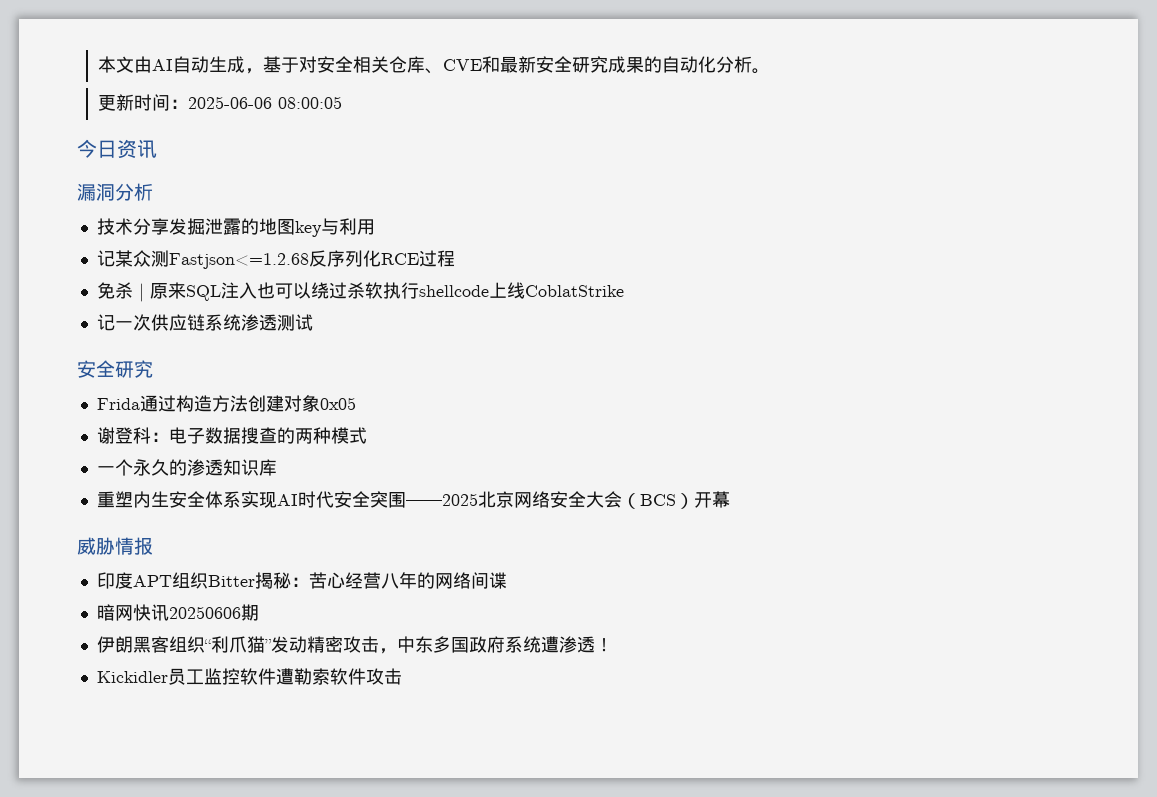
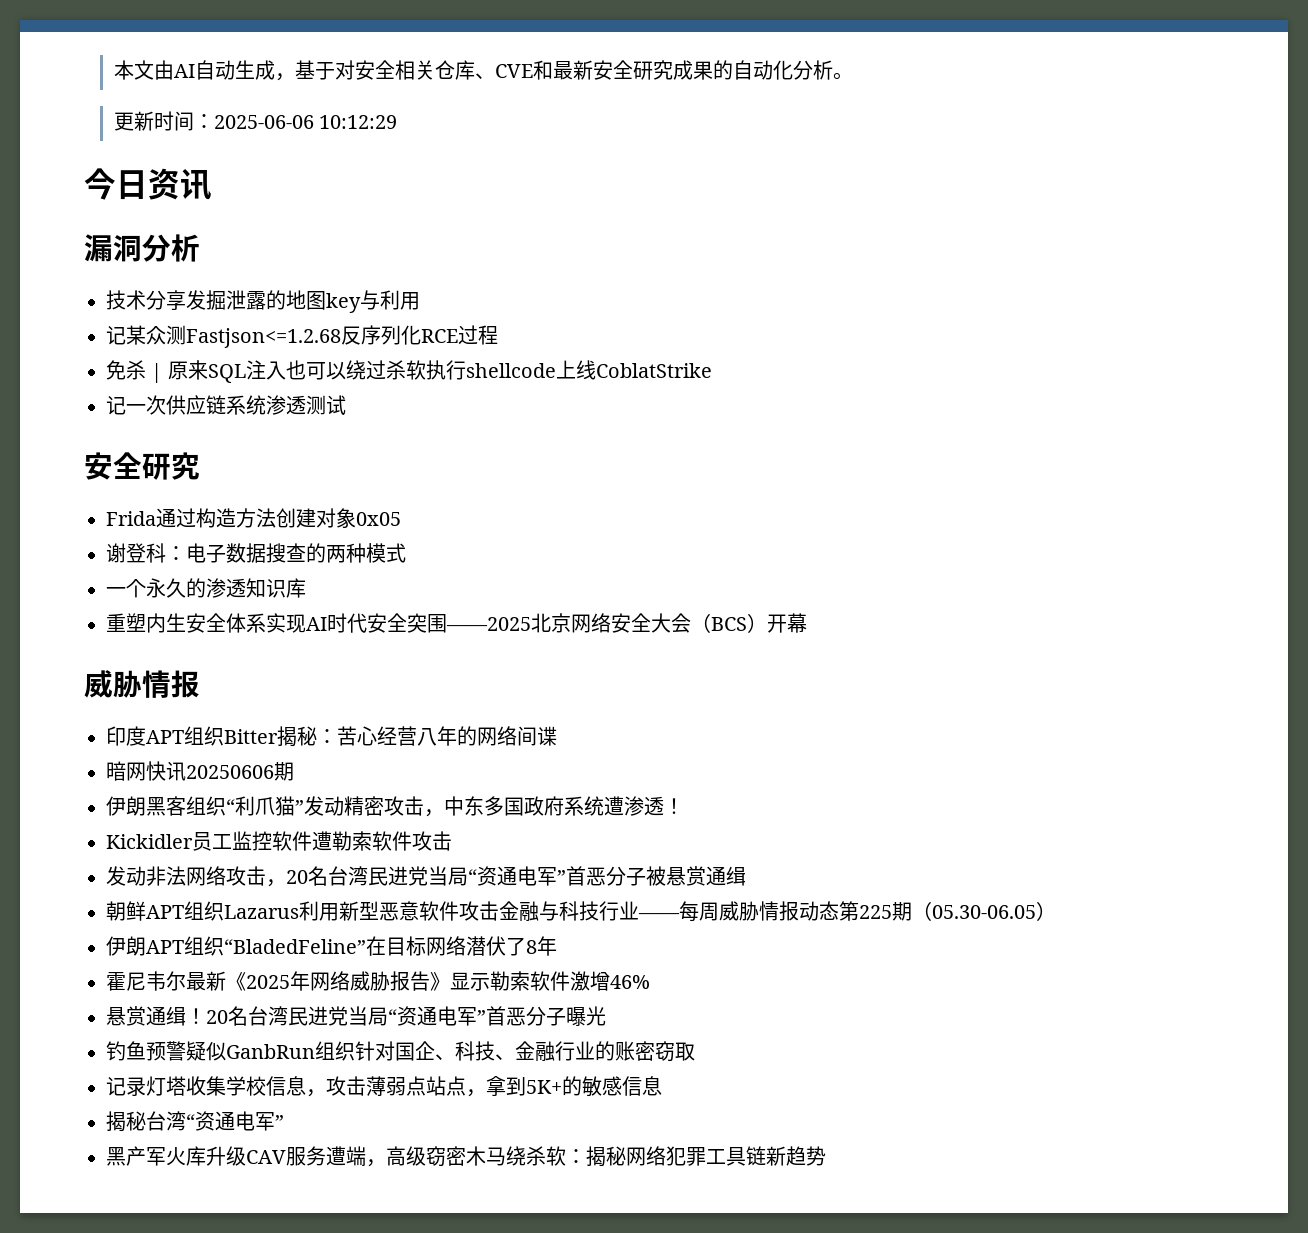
- 更新时间：2025-06-06 08:00:05
+ 更新时间：2025-06-06 10:12:29
+ 发动非法网络攻击，20名台湾民进党当局“资通电军”首恶分子被悬赏通缉
+ 朝鲜APT组织Lazarus利用新型恶意软件攻击金融与科技行业——每周威胁情报动态第225期（05.30-06.05）
+ 伊朗APT组织“BladedFeline”在目标网络潜伏了8年
+ 霍尼韦尔最新《2025年网络威胁报告》显示勒索软件激增46%
+ 悬赏通缉！20名台湾民进党当局“资通电军”首恶分子曝光
+ 钓鱼预警疑似GanbRun组织针对国企、科技、金融行业的账密窃取
+ 记录灯塔收集学校信息，攻击薄弱点站点，拿到5K+的敏感信息
+ 揭秘台湾“资通电军”
+ 黑产军火库升级CAV服务遭端，高级窃密木马绕杀软：揭秘网络犯罪工具链新趋势

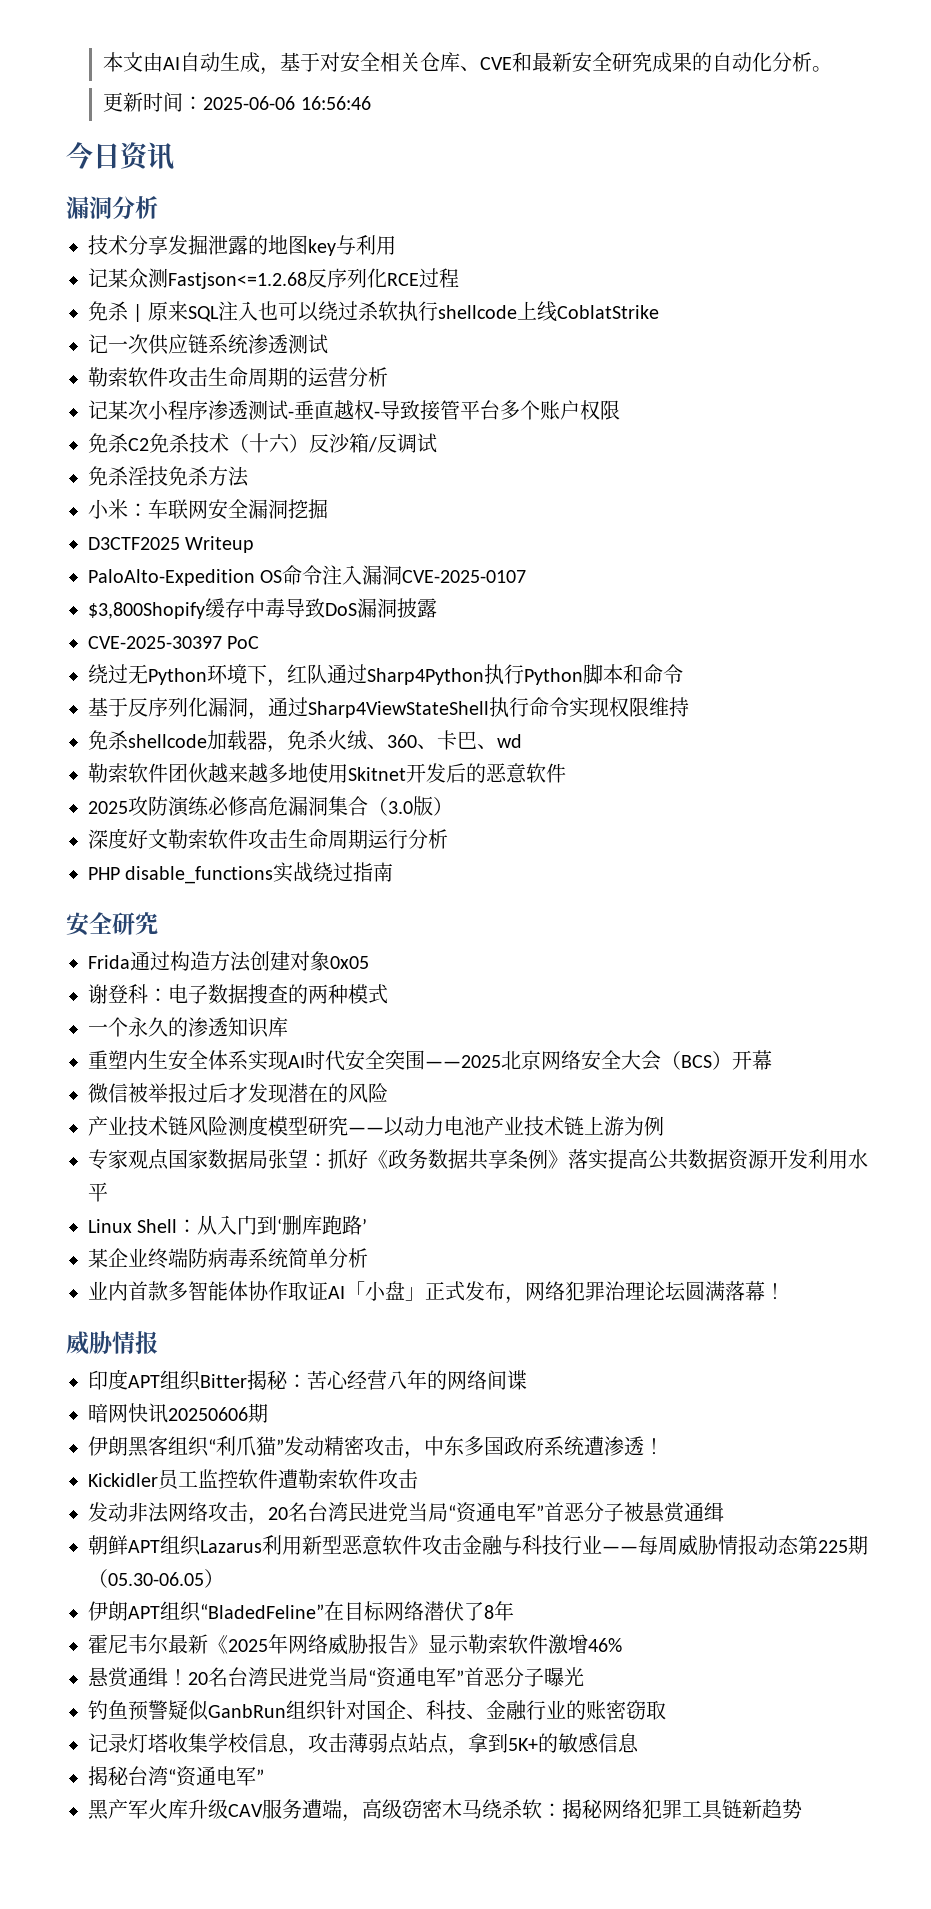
- 更新时间：2025-06-06 10:12:29
+ 更新时间：2025-06-06 16:56:46
+ 勒索软件攻击生命周期的运营分析
+ 记某次小程序渗透测试-垂直越权-导致接管平台多个账户权限
+ 免杀C2免杀技术（十六）反沙箱/反调试
+ 免杀淫技免杀方法
+ 小米：车联网安全漏洞挖掘
+ D3CTF2025 Writeup
+ PaloAlto-Expedition OS命令注入漏洞CVE-2025-0107
+ $3,800Shopify缓存中毒导致DoS漏洞披露
+ CVE-2025-30397 PoC
+ 绕过无Python环境下，红队通过Sharp4Python执行Python脚本和命令
+ 基于反序列化漏洞，通过Sharp4ViewStateShell执行命令实现权限维持
+ 免杀shellcode加载器，免杀火绒、360、卡巴、wd
+ 勒索软件团伙越来越多地使用Skitnet开发后的恶意软件
+ 2025攻防演练必修高危漏洞集合（3.0版）
+ 深度好文勒索软件攻击生命周期运行分析
+ PHP disable_functions实战绕过指南
+ 微信被举报过后才发现潜在的风险
+ 产业技术链风险测度模型研究——以动力电池产业技术链上游为例
+ 专家观点国家数据局张望：抓好《政务数据共享条例》落实提高公共数据资源开发利用水平
+ Linux Shell：从入门到‘删库跑路’
+ 某企业终端防病毒系统简单分析
+ 业内首款多智能体协作取证AI「小盘」正式发布，网络犯罪治理论坛圆满落幕！

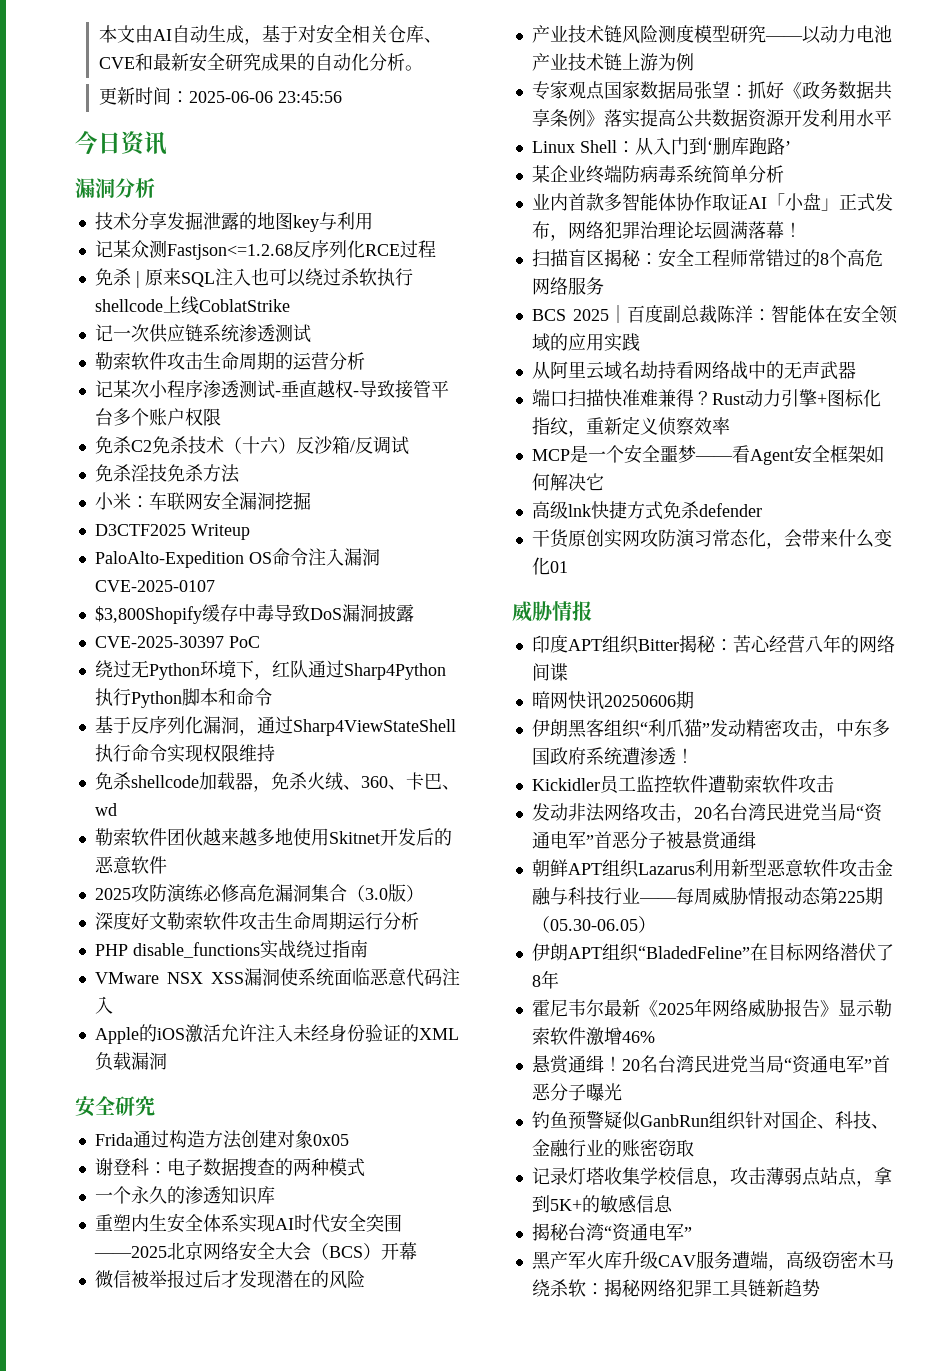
- 更新时间：2025-06-06 16:56:46
+ 更新时间：2025-06-06 23:45:56
+ VMware NSX XSS漏洞使系统面临恶意代码注入
+ Apple的iOS激活允许注入未经身份验证的XML负载漏洞
+ 扫描盲区揭秘：安全工程师常错过的8个高危网络服务
+ BCS 2025｜百度副总裁陈洋：智能体在安全领域的应用实践
+ 从阿里云域名劫持看网络战中的无声武器
+ 端口扫描快准难兼得？Rust动力引擎+图标化指纹，重新定义侦察效率
+ MCP是一个安全噩梦——看Agent安全框架如何解决它
+ 高级lnk快捷方式免杀defender
+ 干货原创实网攻防演习常态化，会带来什么变化01

